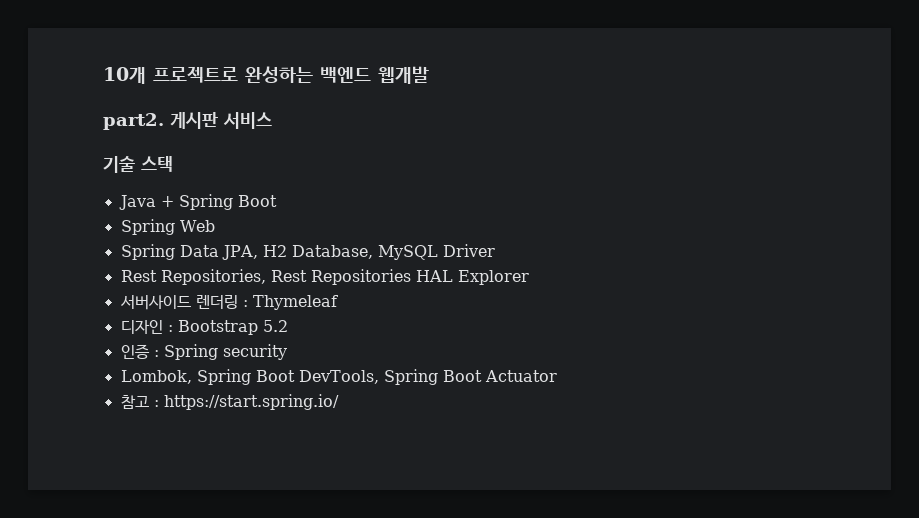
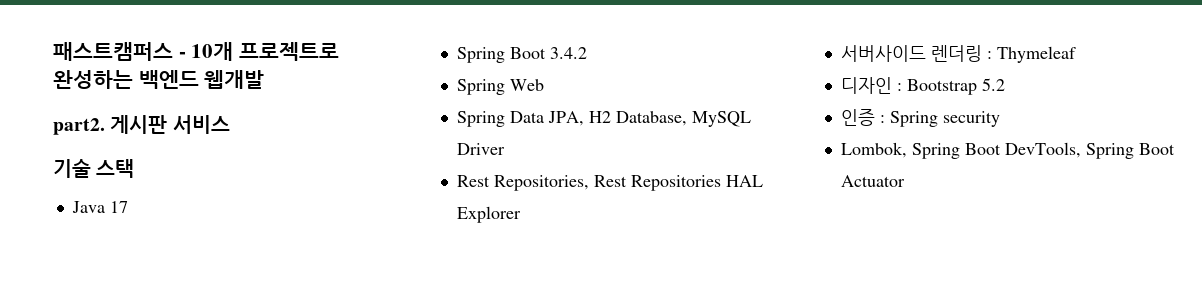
- 10개 프로젝트로 완성하는 백엔드 웹개발
+ 패스트캠퍼스 - 10개 프로젝트로 완성하는 백엔드 웹개발
- Java + Spring Boot
+ Java 17
+ Spring Boot 3.4.2
- 참고 : https://start.spring.io/

